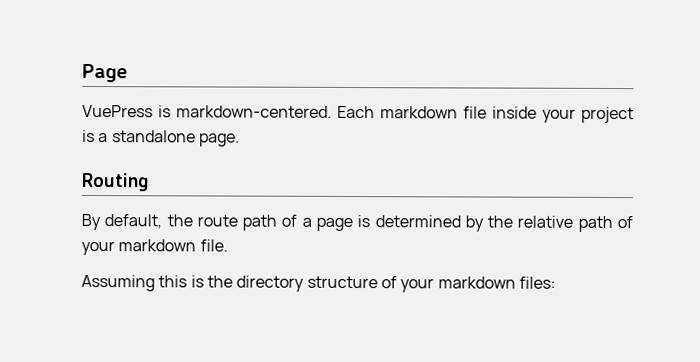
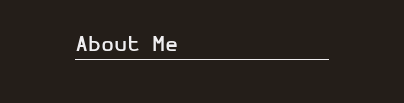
- Page
- VuePress is markdown-centered. Each markdown file inside your project is a standalone page.
- Routing
- By default, the route path of a page is determined by the relative path of your markdown file.
- Assuming this is the directory structure of your markdown files:
+ About Me

